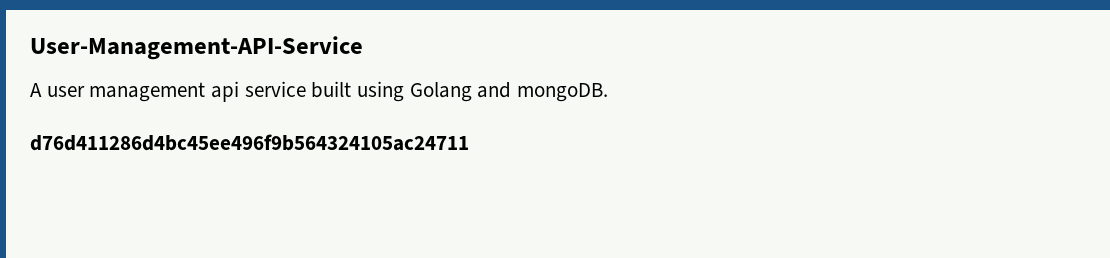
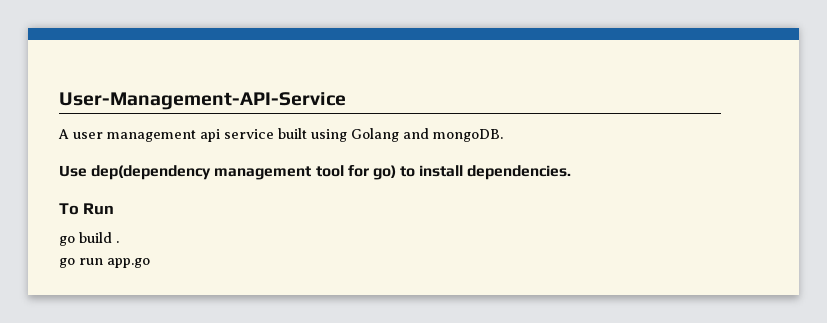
- d76d411286d4bc45ee496f9b564324105ac24711
+ Use dep(dependency management tool for go) to install dependencies.
+ To Run
+ go build .
+ go run app.go

